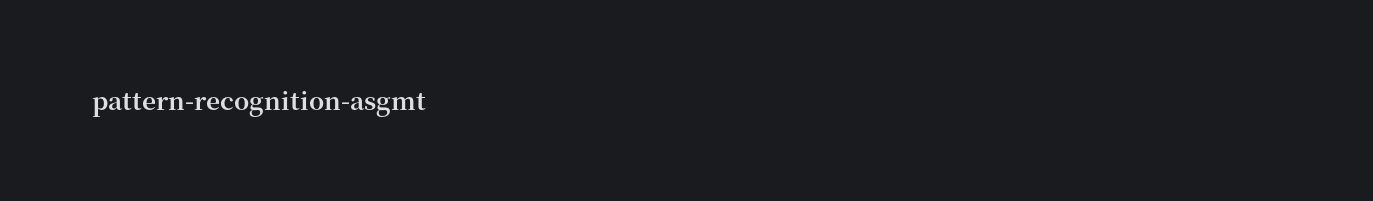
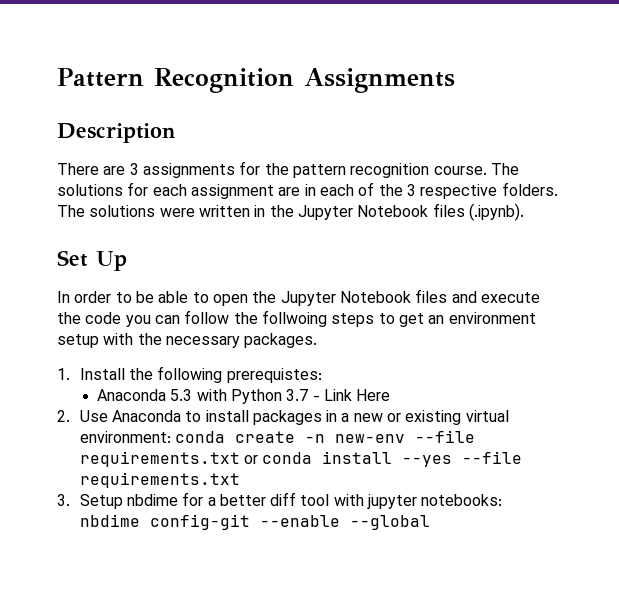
- pattern-recognition-asgmt
+ Pattern Recognition Assignments
+ Description
+ There are 3 assignments for the pattern recognition course. The solutions for each assignment are in each of the 3 respective folders. The solutions were written in the Jupyter Notebook files (.ipynb).
+ Set Up
+ In order to be able to open the Jupyter Notebook files and execute the code you can follow the follwoing steps to get an environment setup with the necessary packages.
+ 1. Install the following prerequistes:
+ Anaconda 5.3 with Python 3.7 - Link Here
+ 2. Use Anaconda to install packages in a new or existing virtual environment: conda create -n new-env --file requirements.txt or conda install --yes --file requirements.txt
+ 3. Setup nbdime for a better diff tool with jupyter notebooks: nbdime config-git --enable --global

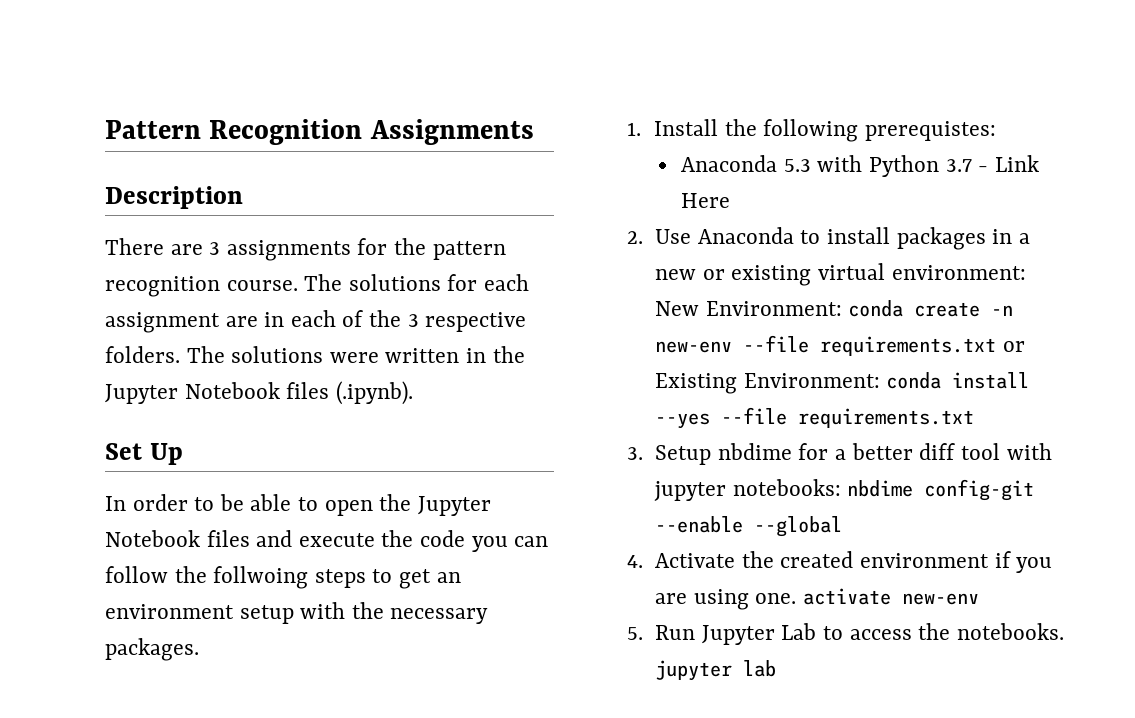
- 2. Use Anaconda to install packages in a new or existing virtual environment: conda create -n new-env --file requirements.txt or conda install --yes --file requirements.txt
+ 2. Use Anaconda to install packages in a new or existing virtual environment: New Environment: conda create -n new-env --file requirements.txt or Existing Environment: conda install --yes --file requirements.txt
+ 4. Activate the created environment if you are using one. activate new-env
+ 5. Run Jupyter Lab to access the notebooks. jupyter lab

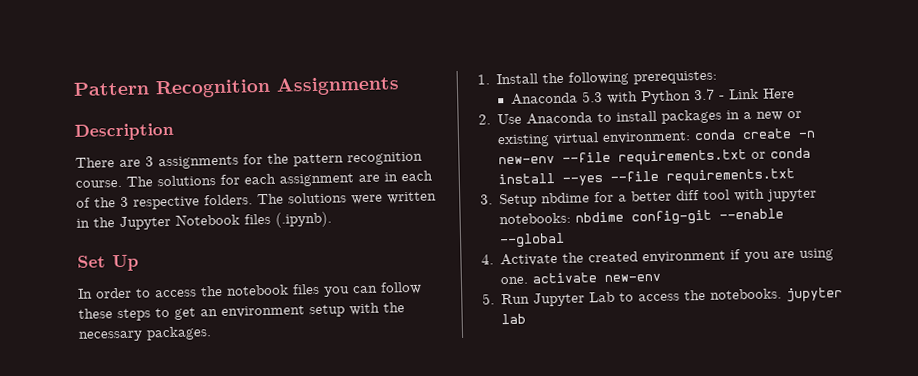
- In order to be able to open the Jupyter Notebook files and execute the code you can follow the follwoing steps to get an environment setup with the necessary packages.
+ In order to access the notebook files you can follow these steps to get an environment setup with the necessary packages.
- 2. Use Anaconda to install packages in a new or existing virtual environment: New Environment: conda create -n new-env --file requirements.txt or Existing Environment: conda install --yes --file requirements.txt
+ 2. Use Anaconda to install packages in a new or existing virtual environment: conda create -n new-env --file requirements.txt or conda install --yes --file requirements.txt

